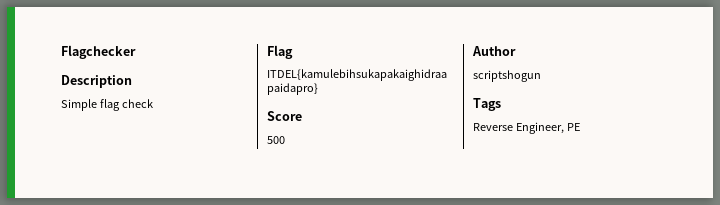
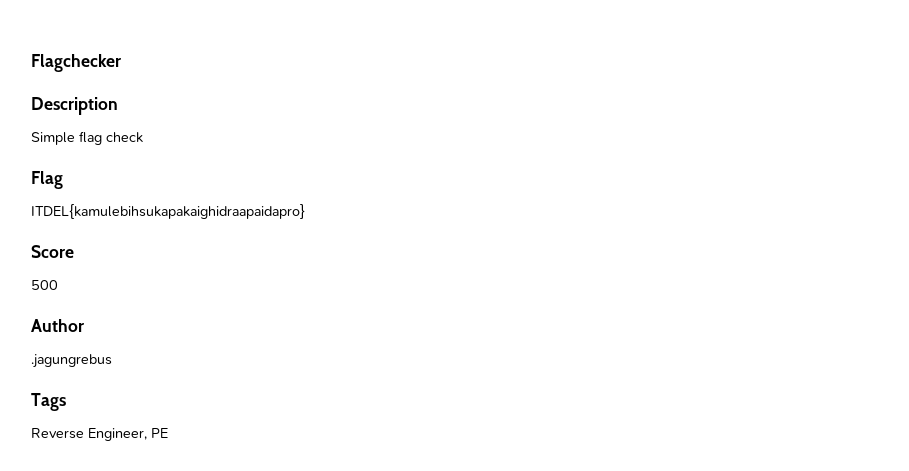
- scriptshogun
+ .jagungrebus

